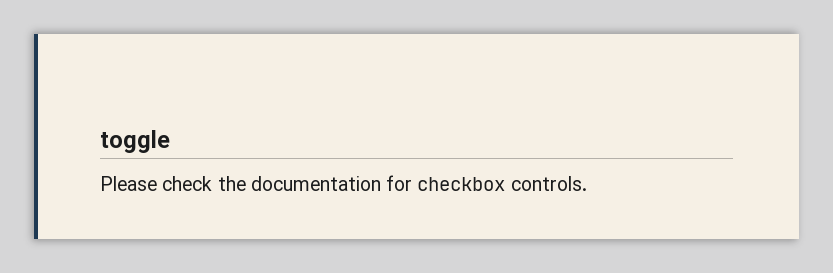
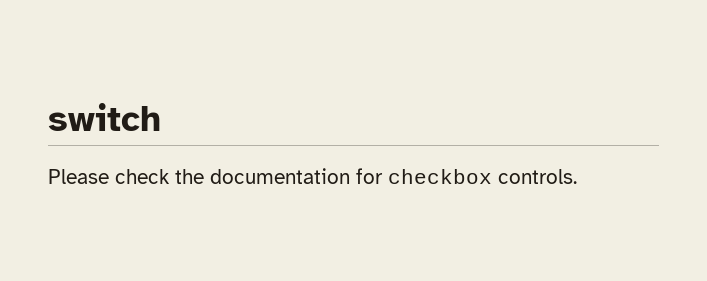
- toggle
+ switch

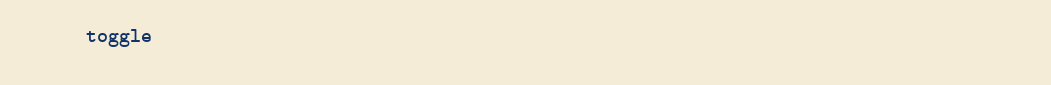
- switch
- Please check the documentation for checkbox controls.
+ toggle

